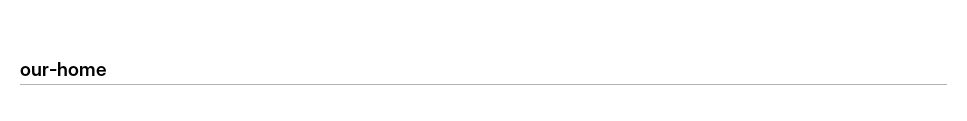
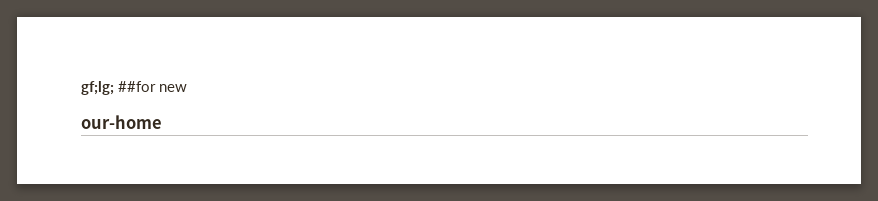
+ gf;lg; ##for new

